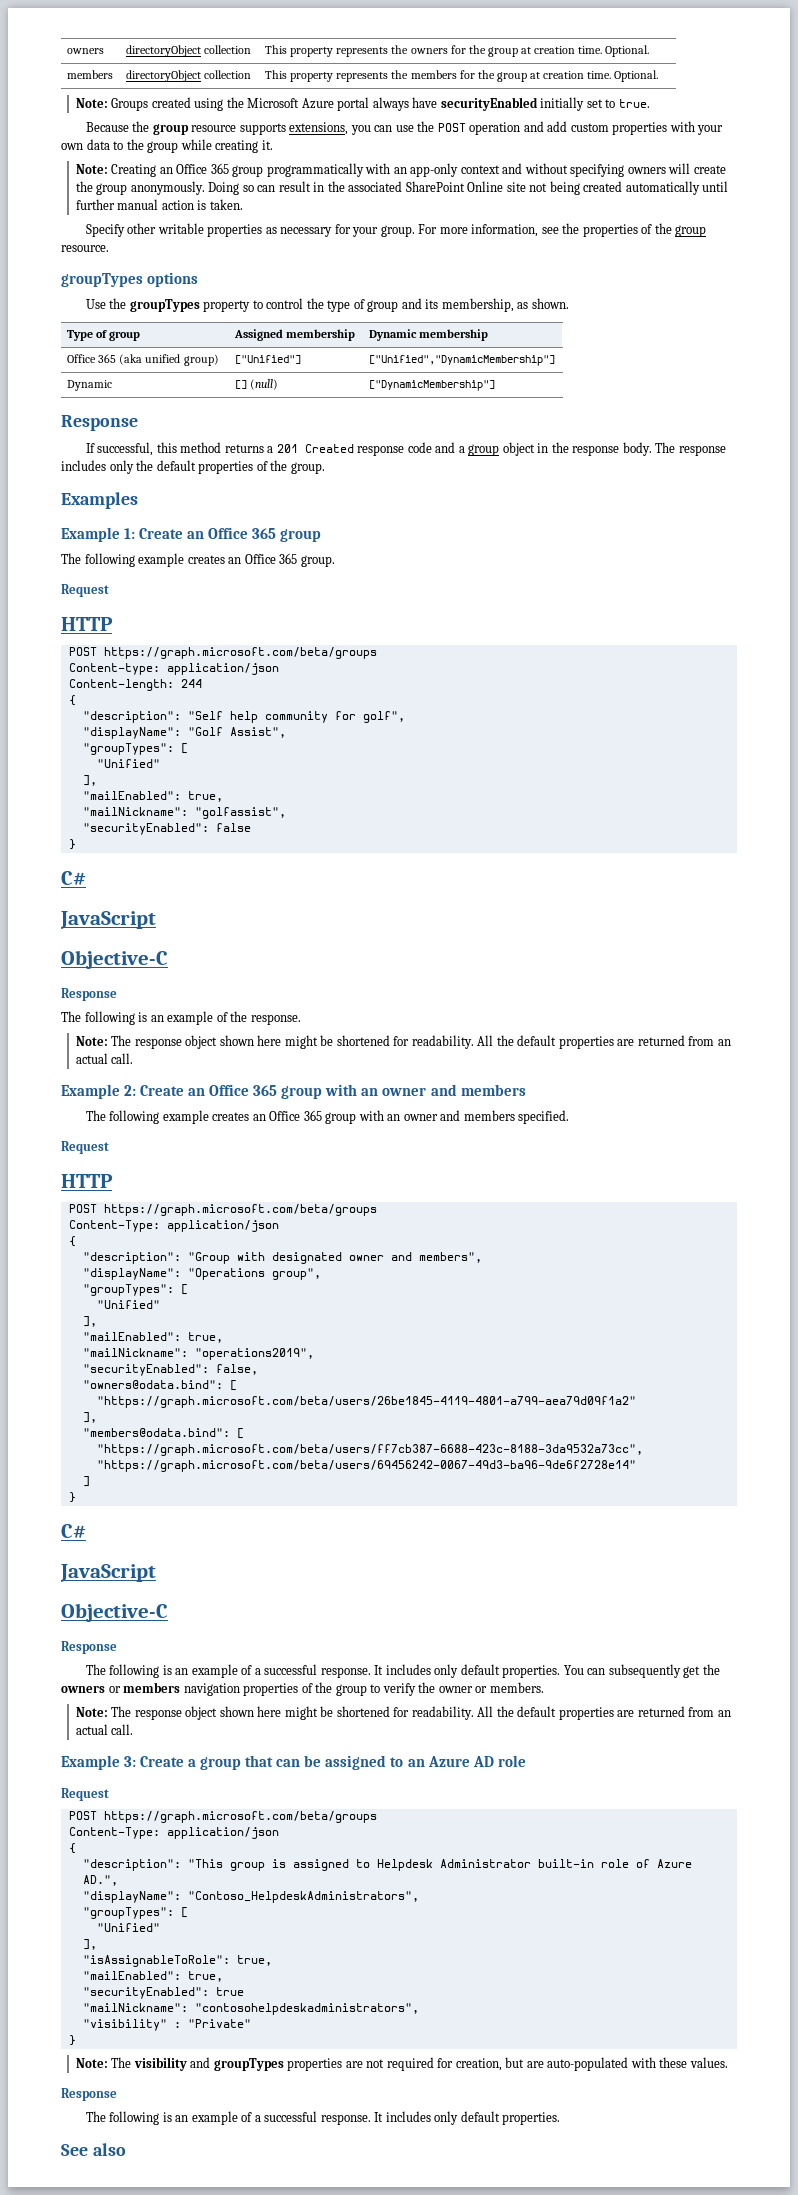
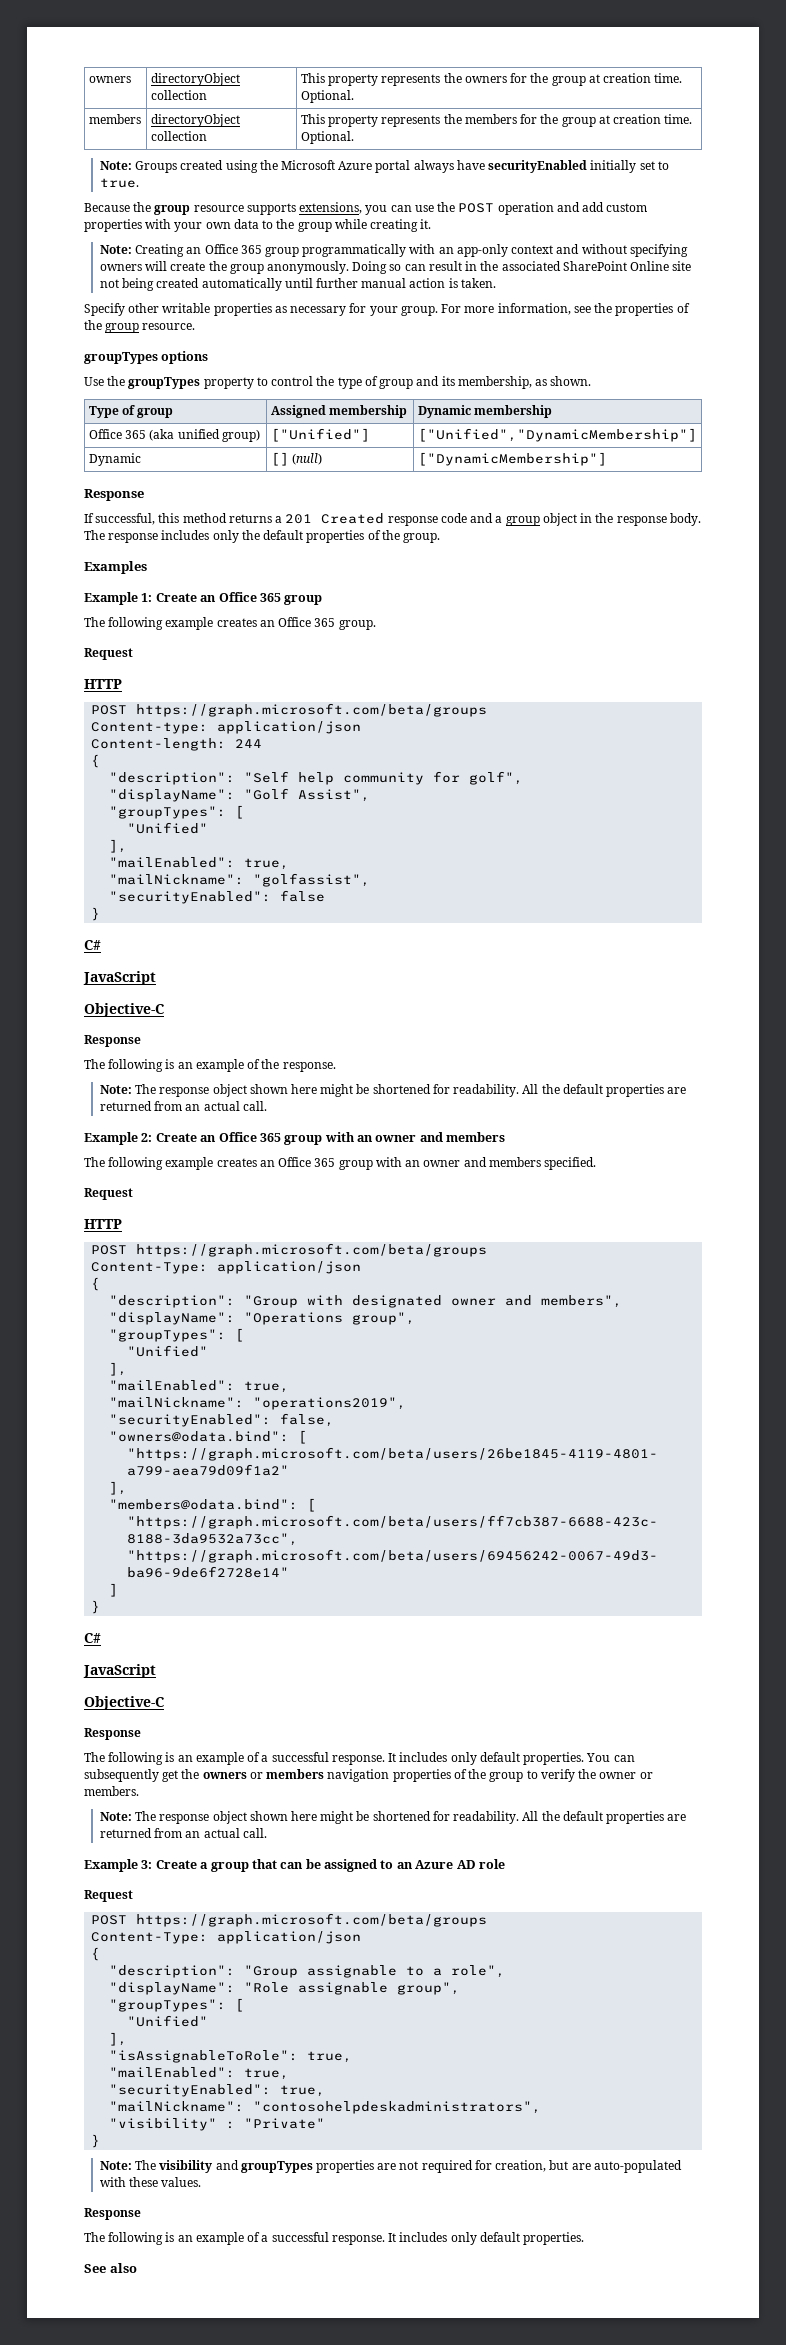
- "description": "This group is assigned to Helpdesk Administrator built-in role of Azure AD.",
- "displayName": "Contoso_HelpdeskAdministrators",
+ "description": "Group assignable to a role",
+ "displayName": "Role assignable group",
- "securityEnabled": true
+ "securityEnabled": true,

